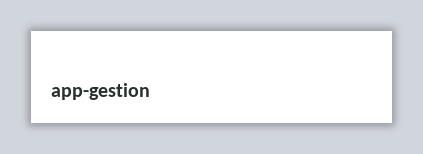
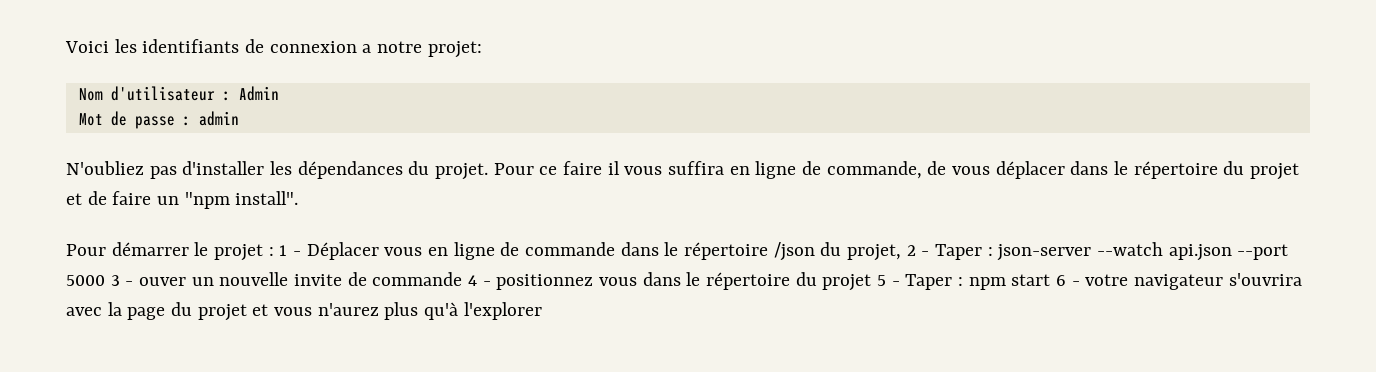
- app-gestion
+ Voici les identifiants de connexion a notre projet:
+ Nom d'utilisateur : Admin
+ Mot de passe : admin
+ N'oubliez pas d'installer les dépendances du projet. Pour ce faire il vous suffira en ligne de commande, de vous déplacer dans le répertoire du projet et de faire un "npm install".
+ Pour démarrer le projet : 1 - Déplacer vous en ligne de commande dans le répertoire /json du projet, 2 - Taper : json-server --watch api.json --port 5000 3 - ouver un nouvelle invite de commande 4 - positionnez vous dans le répertoire du projet 5 - Taper : npm start 6 - votre navigateur s'ouvrira avec la page du projet et vous n'aurez plus qu'à l'explorer

